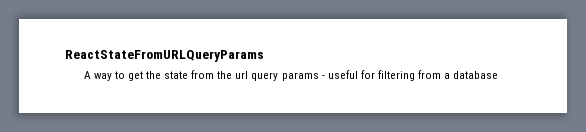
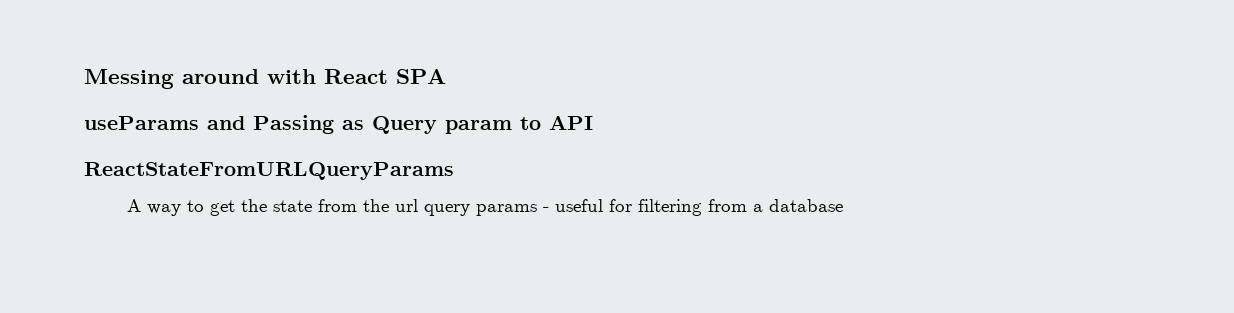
+ Messing around with React SPA
+ useParams and Passing as Query param to API

